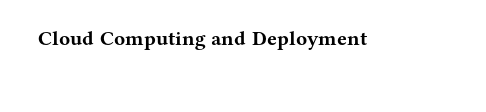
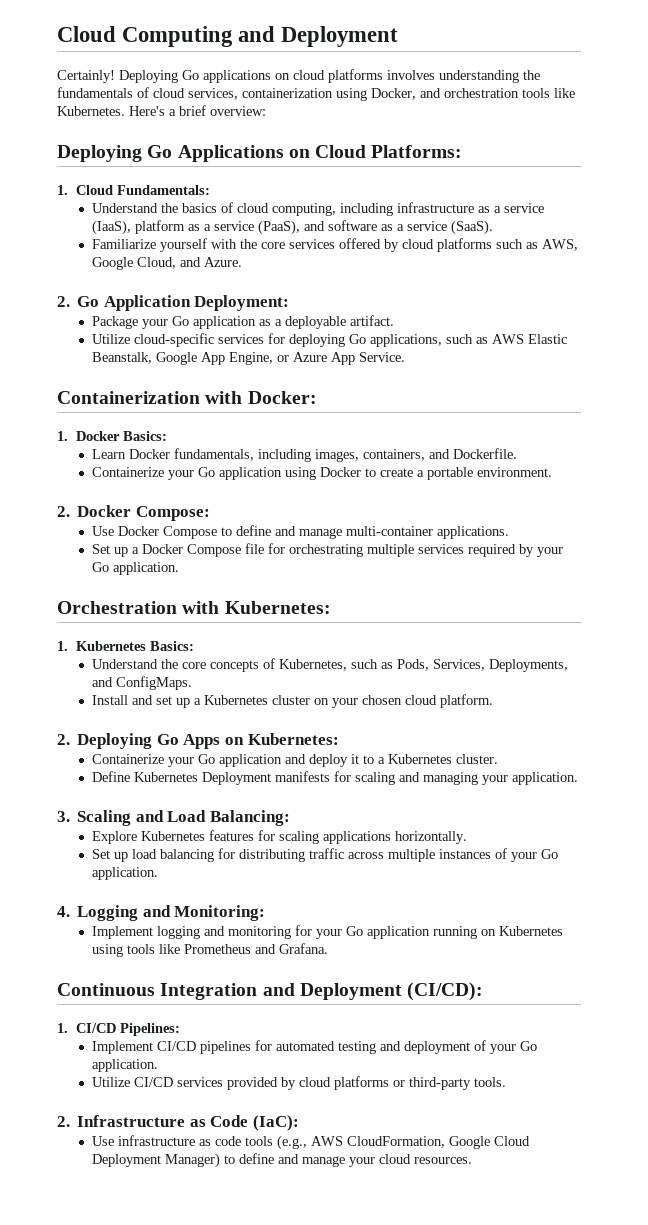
+ Certainly! Deploying Go applications on cloud platforms involves understanding the fundamentals of cloud services, containerization using Docker, and orchestration tools like Kubernetes. Here's a brief overview:
+ Deploying Go Applications on Cloud Platforms:
+ 1. Cloud Fundamentals:
+ Understand the basics of cloud computing, including infrastructure as a service (IaaS), platform as a service (PaaS), and software as a service (SaaS).
+ Familiarize yourself with the core services offered by cloud platforms such as AWS, Google Cloud, and Azure.
+ 2. Go Application Deployment:
+ Package your Go application as a deployable artifact.
+ Utilize cloud-specific services for deploying Go applications, such as AWS Elastic Beanstalk, Google App Engine, or Azure App Service.
+ Containerization with Docker:
+ 1. Docker Basics:
+ Learn Docker fundamentals, including images, containers, and Dockerfile.
+ Containerize your Go application using Docker to create a portable environment.
+ 2. Docker Compose:
+ Use Docker Compose to define and manage multi-container applications.
+ Set up a Docker Compose file for orchestrating multiple services required by your Go application.
+ Orchestration with Kubernetes:
+ 1. Kubernetes Basics:
+ Understand the core concepts of Kubernetes, such as Pods, Services, Deployments, and ConfigMaps.
+ Install and set up a Kubernetes cluster on your chosen cloud platform.
+ 2. Deploying Go Apps on Kubernetes:
+ Containerize your Go application and deploy it to a Kubernetes cluster.
+ Define Kubernetes Deployment manifests for scaling and managing your application.
+ 3. Scaling and Load Balancing:
+ Explore Kubernetes features for scaling applications horizontally.
+ Set up load balancing for distributing traffic across multiple instances of your Go application.
+ 4. Logging and Monitoring:
+ Implement logging and monitoring for your Go application running on Kubernetes using tools like Prometheus and Grafana.
+ Continuous Integration and Deployment (CI/CD):
+ 1. CI/CD Pipelines:
+ Implement CI/CD pipelines for automated testing and deployment of your Go application.
+ Utilize CI/CD services provided by cloud platforms or third-party tools.
+ 2. Infrastructure as Code (IaC):
+ Use infrastructure as code tools (e.g., AWS CloudFormation, Google Cloud Deployment Manager) to define and manage your cloud resources.

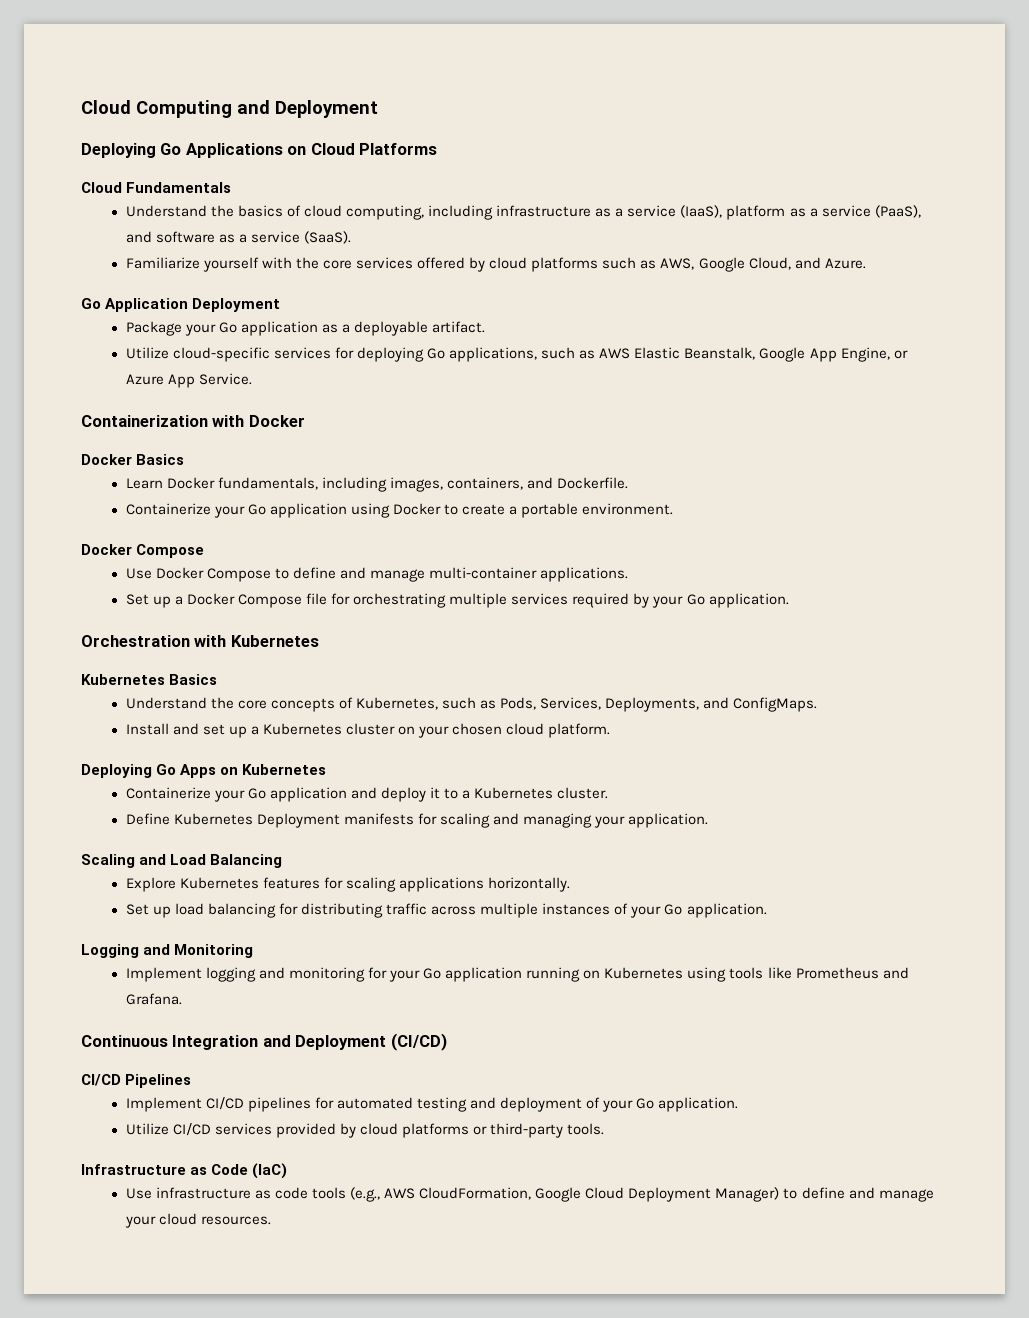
- Certainly! Deploying Go applications on cloud platforms involves understanding the fundamentals of cloud services, containerization using Docker, and orchestration tools like Kubernetes. Here's a brief overview:
- Deploying Go Applications on Cloud Platforms:
- 1. Cloud Fundamentals:
+ Deploying Go Applications on Cloud Platforms
+ Cloud Fundamentals
- 2. Go Application Deployment:
+ Go Application Deployment
- Containerization with Docker:
- 1. Docker Basics:
+ Containerization with Docker
+ Docker Basics
  Containerize your Go application using Docker to create a portable environment.
- 2. Docker Compose:
+ Docker Compose
- Orchestration with Kubernetes:
- 1. Kubernetes Basics:
+ Orchestration with Kubernetes
+ Kubernetes Basics
- 2. Deploying Go Apps on Kubernetes:
+ Deploying Go Apps on Kubernetes
- 3. Scaling and Load Balancing:
+ Scaling and Load Balancing
- 4. Logging and Monitoring:
+ Logging and Monitoring
- Continuous Integration and Deployment (CI/CD):
- 1. CI/CD Pipelines:
+ Continuous Integration and Deployment (CI/CD)
+ CI/CD Pipelines
- 2. Infrastructure as Code (IaC):
+ Infrastructure as Code (IaC)

